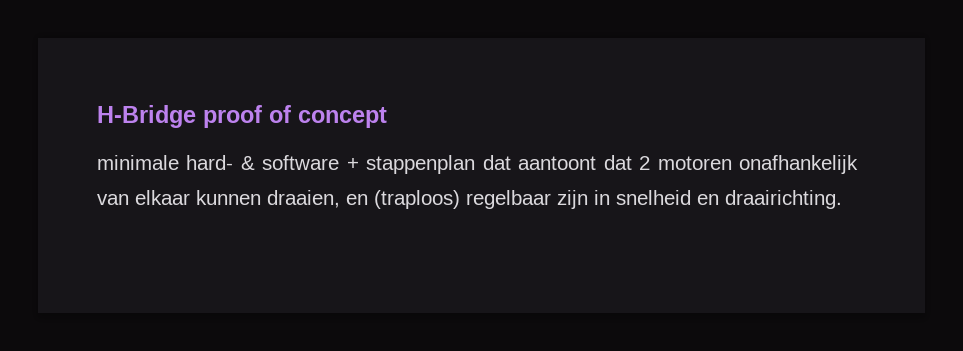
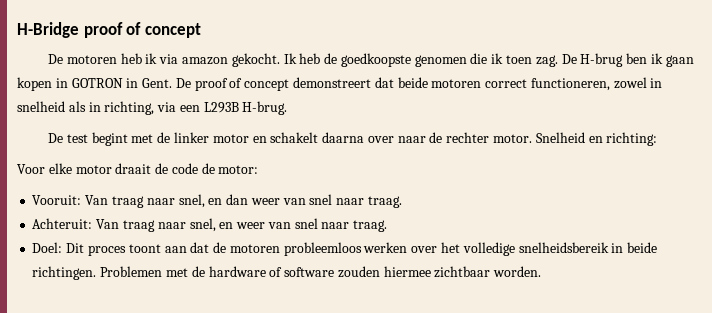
- minimale hard- & software + stappenplan dat aantoont dat 2 motoren onafhankelijk van elkaar kunnen draaien, en (traploos) regelbaar zijn in snelheid en draairichting.
+ De motoren heb ik via amazon gekocht. Ik heb de goedkoopste genomen die ik toen zag. De H-brug ben ik gaan kopen in GOTRON in Gent. De proof of concept demonstreert dat beide motoren correct functioneren, zowel in snelheid als in richting, via een L293B H-brug.
+ De test begint met de linker motor en schakelt daarna over naar de rechter motor. Snelheid en richting:
+ Voor elke motor draait de code de motor:
+ Vooruit: Van traag naar snel, en dan weer van snel naar traag.
+ Achteruit: Van traag naar snel, en weer van snel naar traag.
+ Doel: Dit proces toont aan dat de motoren probleemloos werken over het volledige snelheidsbereik in beide richtingen. Problemen met de hardware of software zouden hiermee zichtbaar worden.

